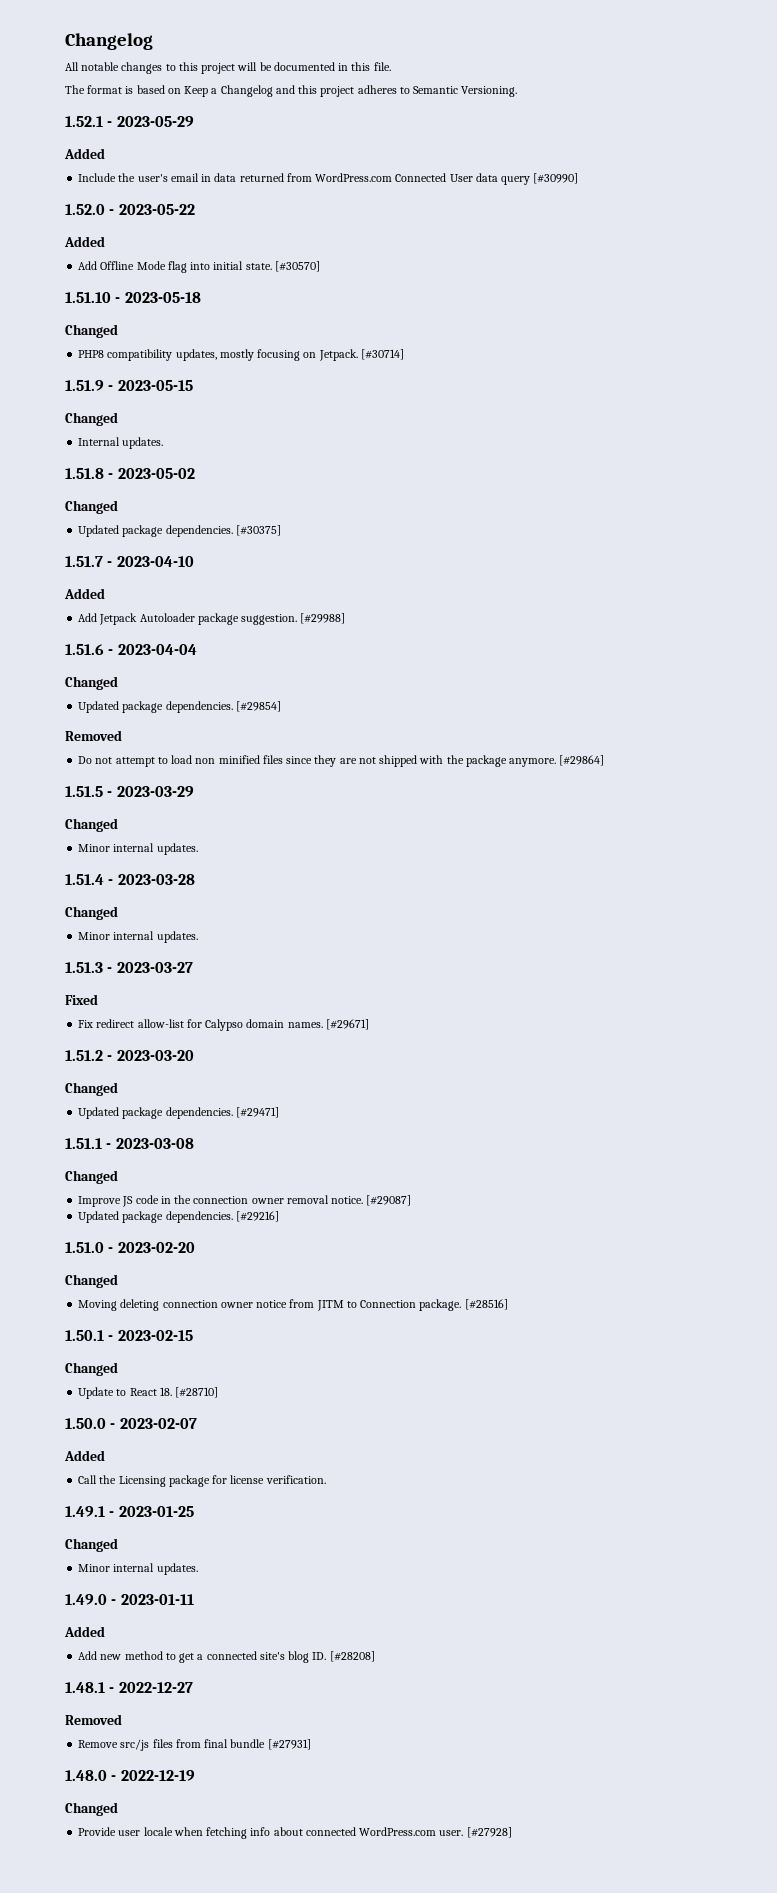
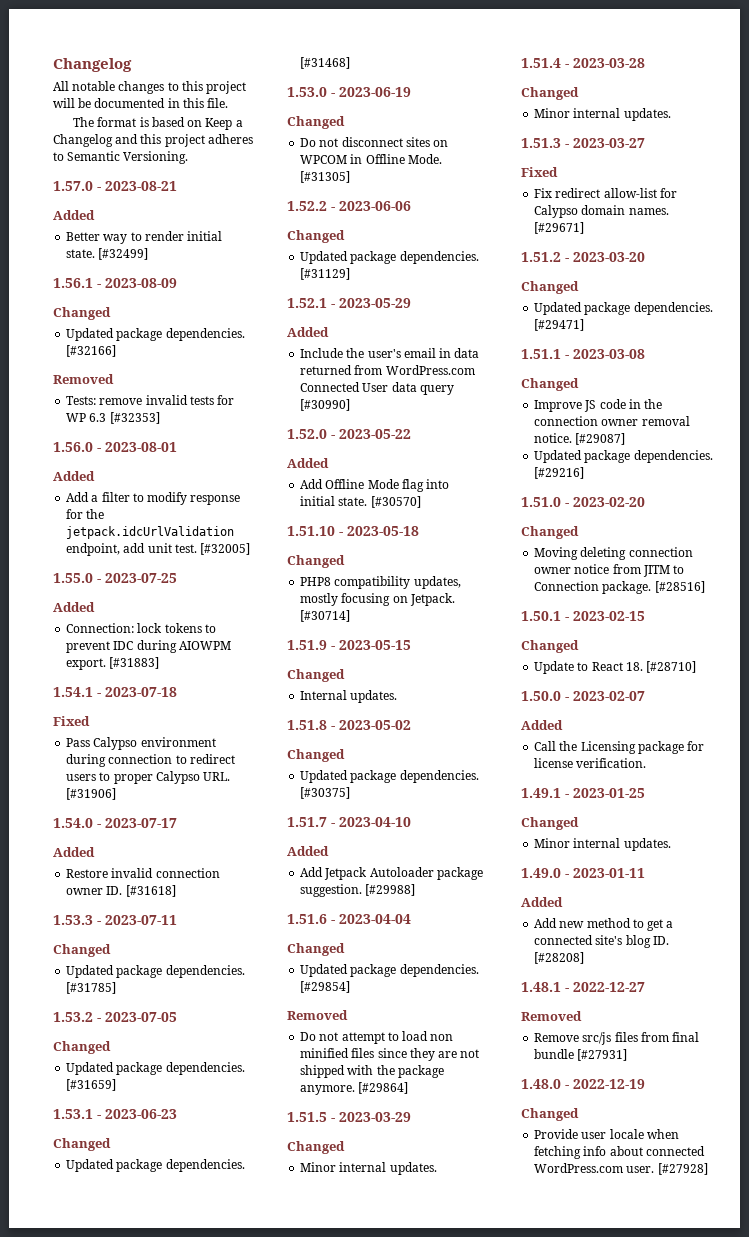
+ 1.57.0 - 2023-08-21
+ Added
+ Better way to render initial state. [#32499]
+ 1.56.1 - 2023-08-09
+ Changed
+ Updated package dependencies. [#32166]
+ Removed
+ Tests: remove invalid tests for WP 6.3 [#32353]
+ 1.56.0 - 2023-08-01
+ Added
+ Add a filter to modify response for the jetpack.idcUrlValidation endpoint, add unit test. [#32005]
+ 1.55.0 - 2023-07-25
+ Added
+ Connection: lock tokens to prevent IDC during AIOWPM export. [#31883]
+ 1.54.1 - 2023-07-18
+ Fixed
+ Pass Calypso environment during connection to redirect users to proper Calypso URL. [#31906]
+ 1.54.0 - 2023-07-17
+ Added
+ Restore invalid connection owner ID. [#31618]
+ 1.53.3 - 2023-07-11
+ Changed
+ Updated package dependencies. [#31785]
+ 1.53.2 - 2023-07-05
+ Changed
+ Updated package dependencies. [#31659]
+ 1.53.1 - 2023-06-23
+ Changed
+ Updated package dependencies. [#31468]
+ 1.53.0 - 2023-06-19
+ Changed
+ Do not disconnect sites on WPCOM in Offline Mode. [#31305]
+ 1.52.2 - 2023-06-06
+ Changed
+ Updated package dependencies. [#31129]

